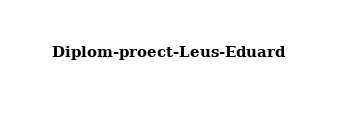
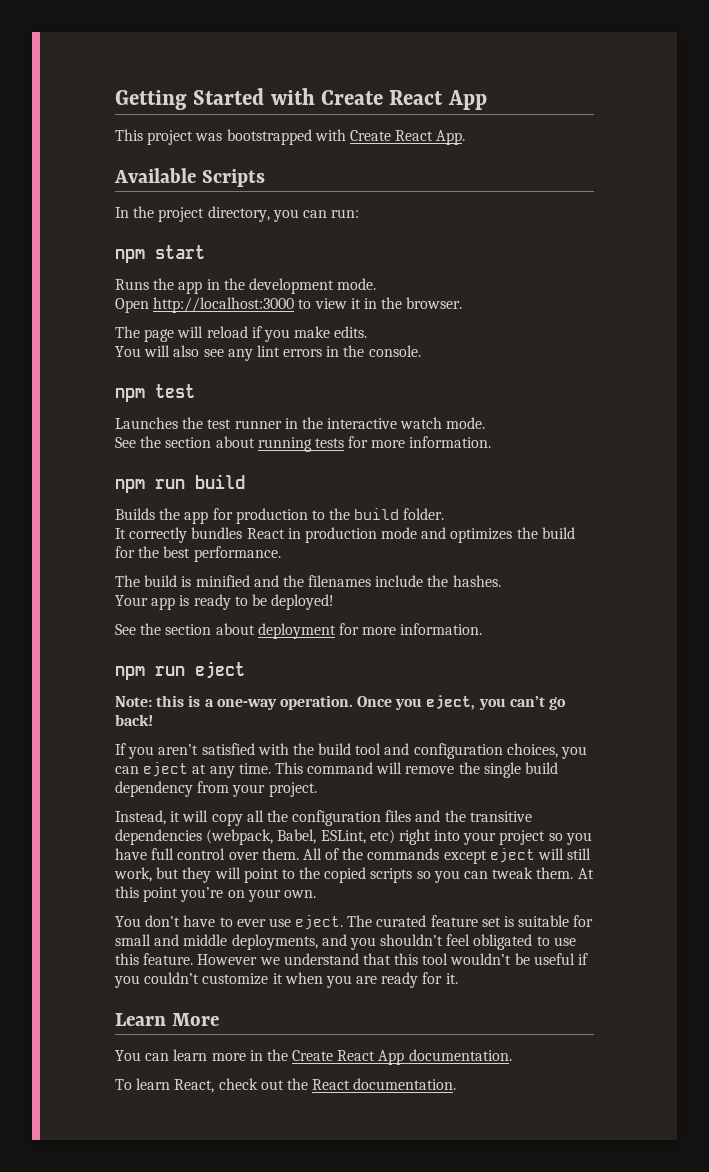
- Diplom-proect-Leus-Eduard
+ Getting Started with Create React App
+ This project was bootstrapped with Create React App.
+ Available Scripts
+ In the project directory, you can run:
+ npm start
+ Runs the app in the development mode.
+ Open http://localhost:3000 to view it in the browser.
+ The page will reload if you make edits.
+ You will also see any lint errors in the console.
+ npm test
+ Launches the test runner in the interactive watch mode.
+ See the section about running tests for more information.
+ npm run build
+ Builds the app for production to the build folder.
+ It correctly bundles React in production mode and optimizes the build for the best performance.
+ The build is minified and the filenames include the hashes.
+ Your app is ready to be deployed!
+ See the section about deployment for more information.
+ npm run eject
+ Note: this is a one-way operation. Once you eject, you can’t go back!
+ If you aren’t satisfied with the build tool and configuration choices, you can eject at any time. This command will remove the single build dependency from your project.
+ Instead, it will copy all the configuration files and the transitive dependencies (webpack, Babel, ESLint, etc) right into your project so you have full control over them. All of the commands except eject will still work, but they will point to the copied scripts so you can tweak them. At this point you’re on your own.
+ You don’t have to ever use eject. The curated feature set is suitable for small and middle deployments, and you shouldn’t feel obligated to use this feature. However we understand that this tool wouldn’t be useful if you couldn’t customize it when you are ready for it.
+ Learn More
+ You can learn more in the Create React App documentation.
+ To learn React, check out the React documentation.

